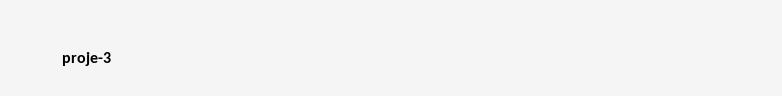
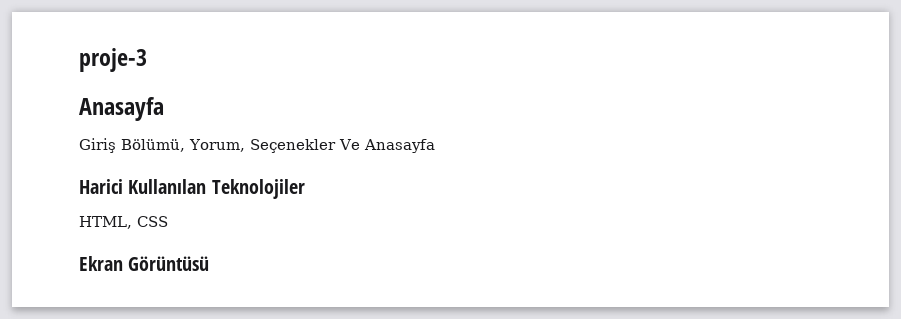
  proje-3
+ Anasayfa
+ Giriş Bölümü, Yorum, Seçenekler Ve Anasayfa
+ Harici Kullanılan Teknolojiler
+ HTML, CSS
+ Ekran Görüntüsü

